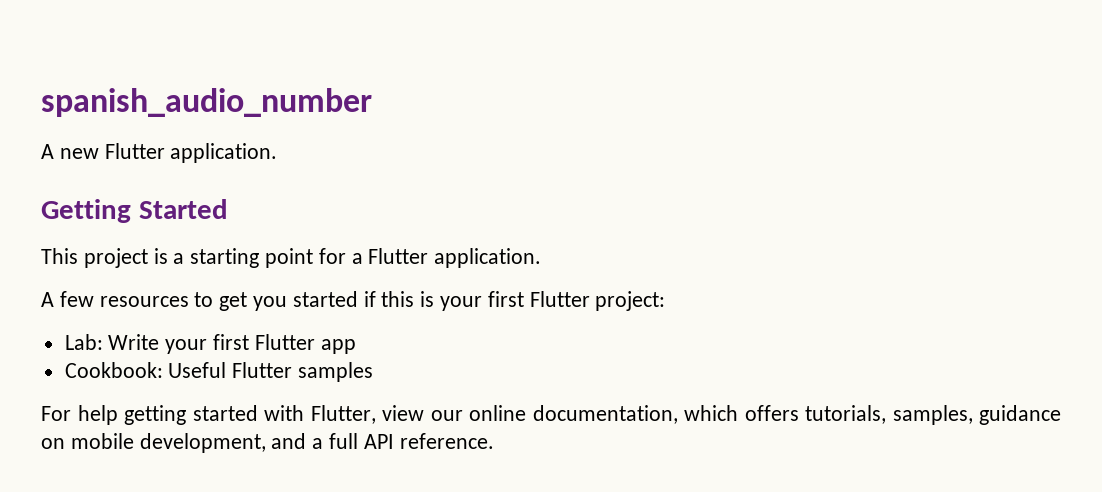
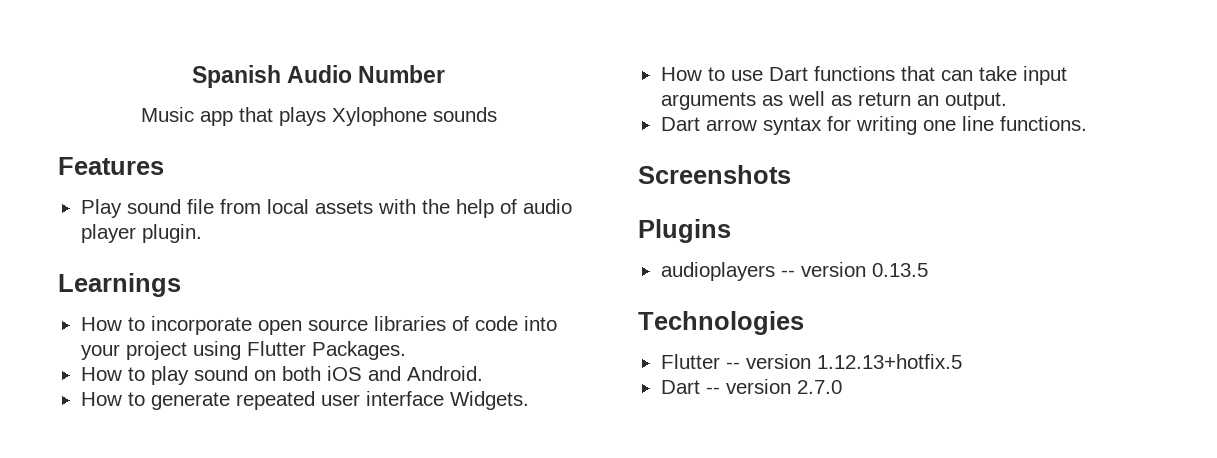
- spanish_audio_number
- A new Flutter application.
- Getting Started
- This project is a starting point for a Flutter application.
- A few resources to get you started if this is your first Flutter project:
- Lab: Write your first Flutter app
- Cookbook: Useful Flutter samples
- For help getting started with Flutter, view our online documentation, which offers tutorials, samples, guidance on mobile development, and a full API reference.
+ Spanish Audio Number
+ Music app that plays Xylophone sounds
+ Features
+ Play sound file from local assets with the help of audio player plugin.
+ Learnings
+ How to incorporate open source libraries of code into your project using Flutter Packages.
+ How to play sound on both iOS and Android.
+ How to generate repeated user interface Widgets.
+ How to use Dart functions that can take input arguments as well as return an output.
+ Dart arrow syntax for writing one line functions.
+ Screenshots
+ Plugins
+ audioplayers -- version 0.13.5
+ Technologies
+ Flutter -- version 1.12.13+hotfix.5
+ Dart -- version 2.7.0

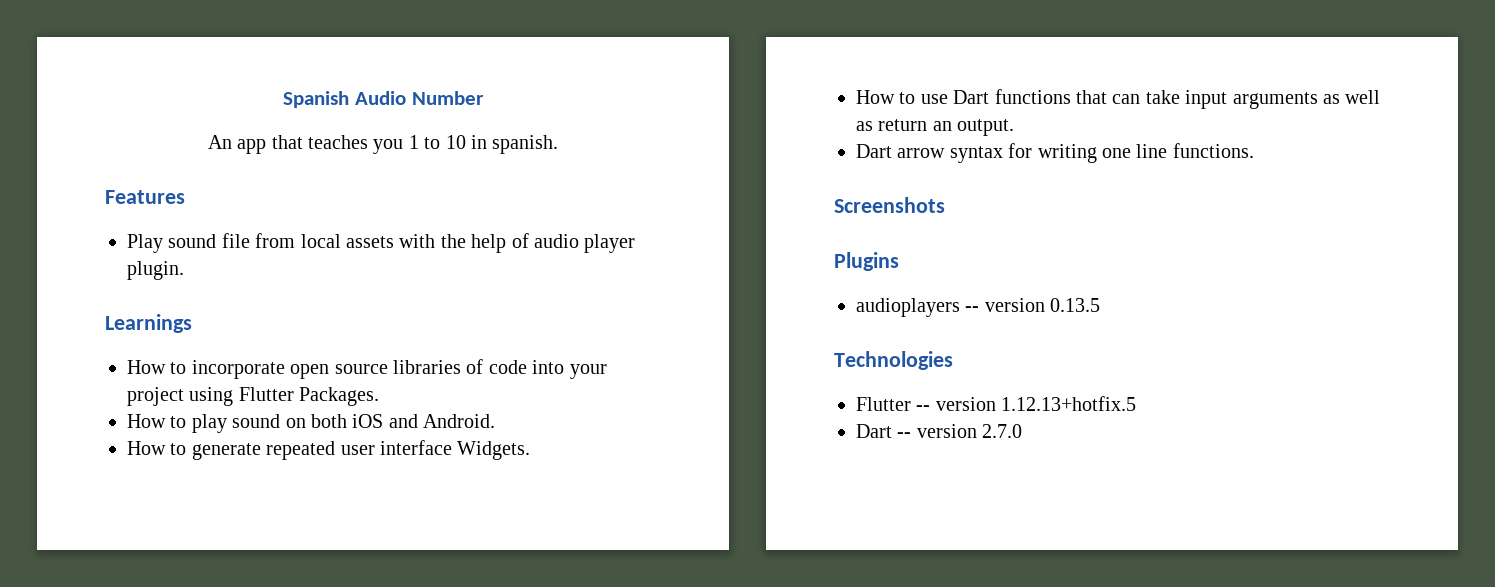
- Music app that plays Xylophone sounds
+ An app that teaches you 1 to 10 in spanish.

